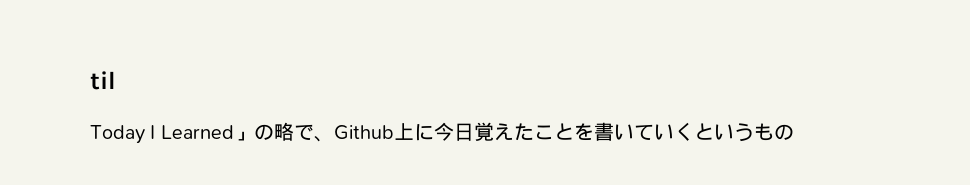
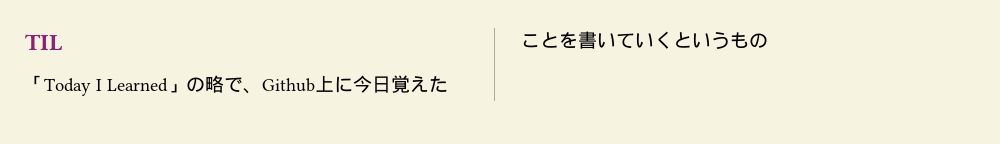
- til
- Today I Learned」の略で、Github上に今日覚えたことを書いていくというもの
+ TIL
+ 「Today I Learned」の略で、Github上に今日覚えたことを書いていくというもの

